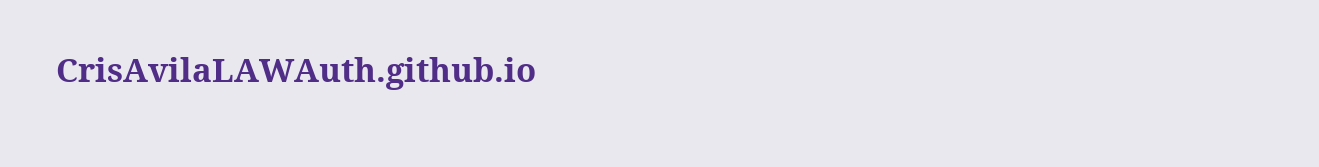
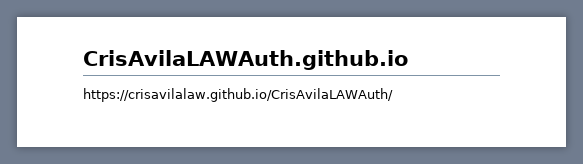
+ https://crisavilalaw.github.io/CrisAvilaLAWAuth/

